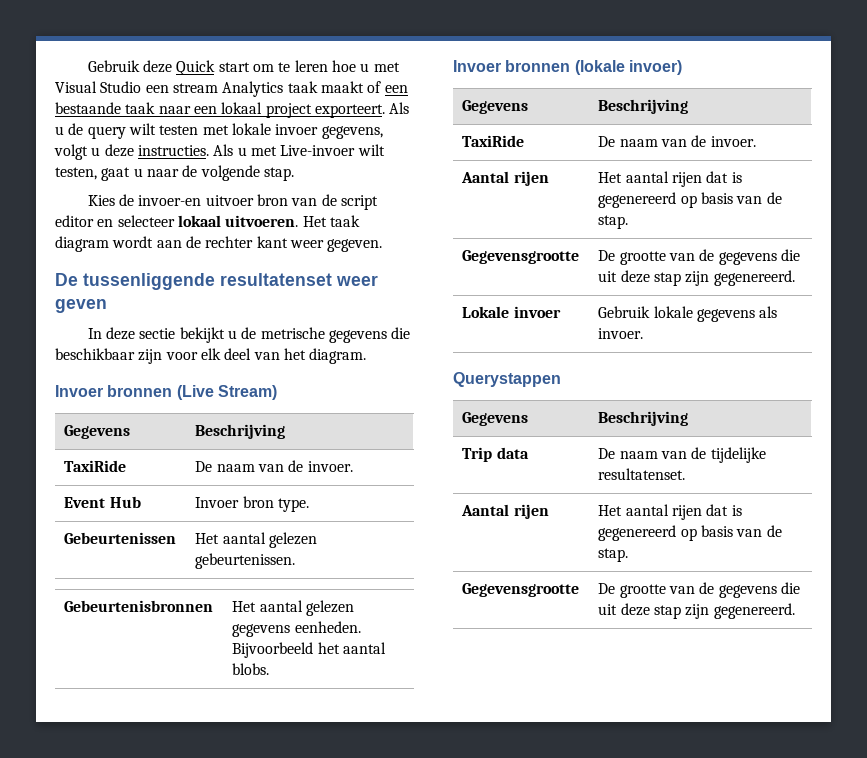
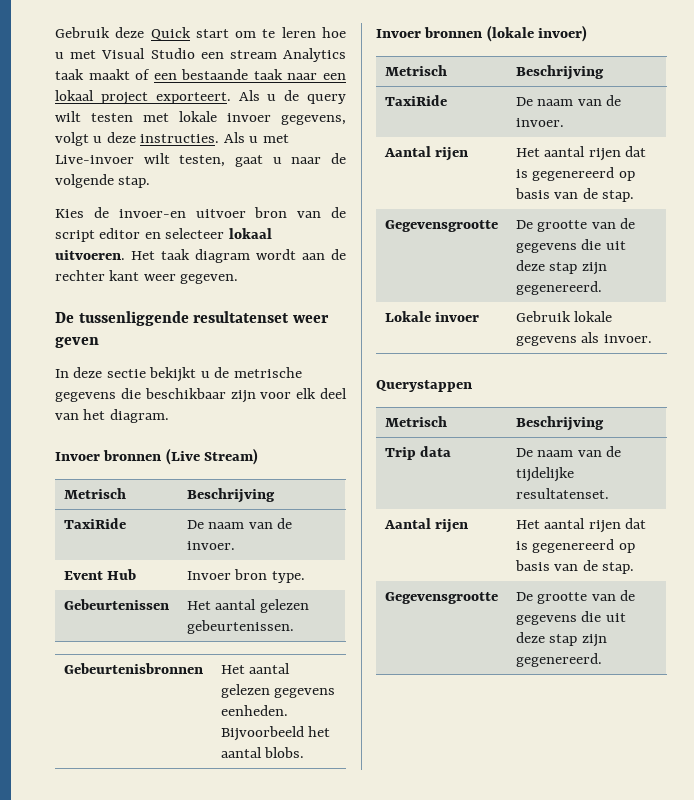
  Invoer bronnen (Live Stream)
- Gegevens | Beschrijving
+ Metrisch | Beschrijving
  Invoer bronnen (lokale invoer)
- Gegevens | Beschrijving
+ Metrisch | Beschrijving
  Querystappen
- Gegevens | Beschrijving
+ Metrisch | Beschrijving

